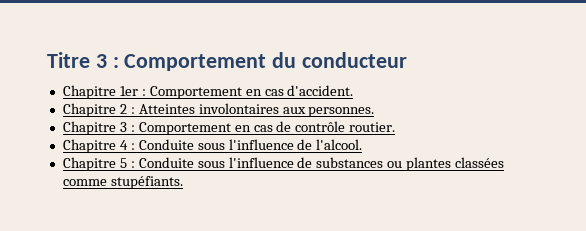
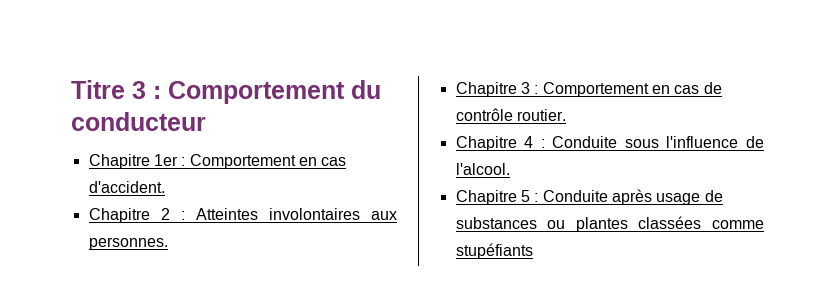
- Chapitre 5 : Conduite sous l'influence de substances ou plantes classées comme stupéfiants.
+ Chapitre 5 : Conduite après usage de substances ou plantes classées comme stupéfiants

